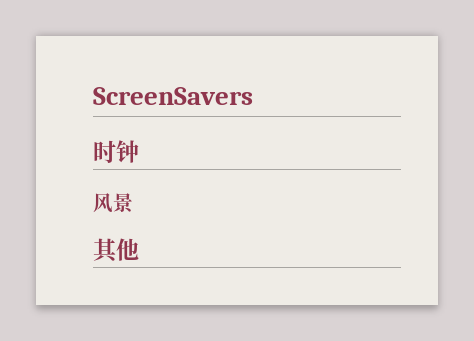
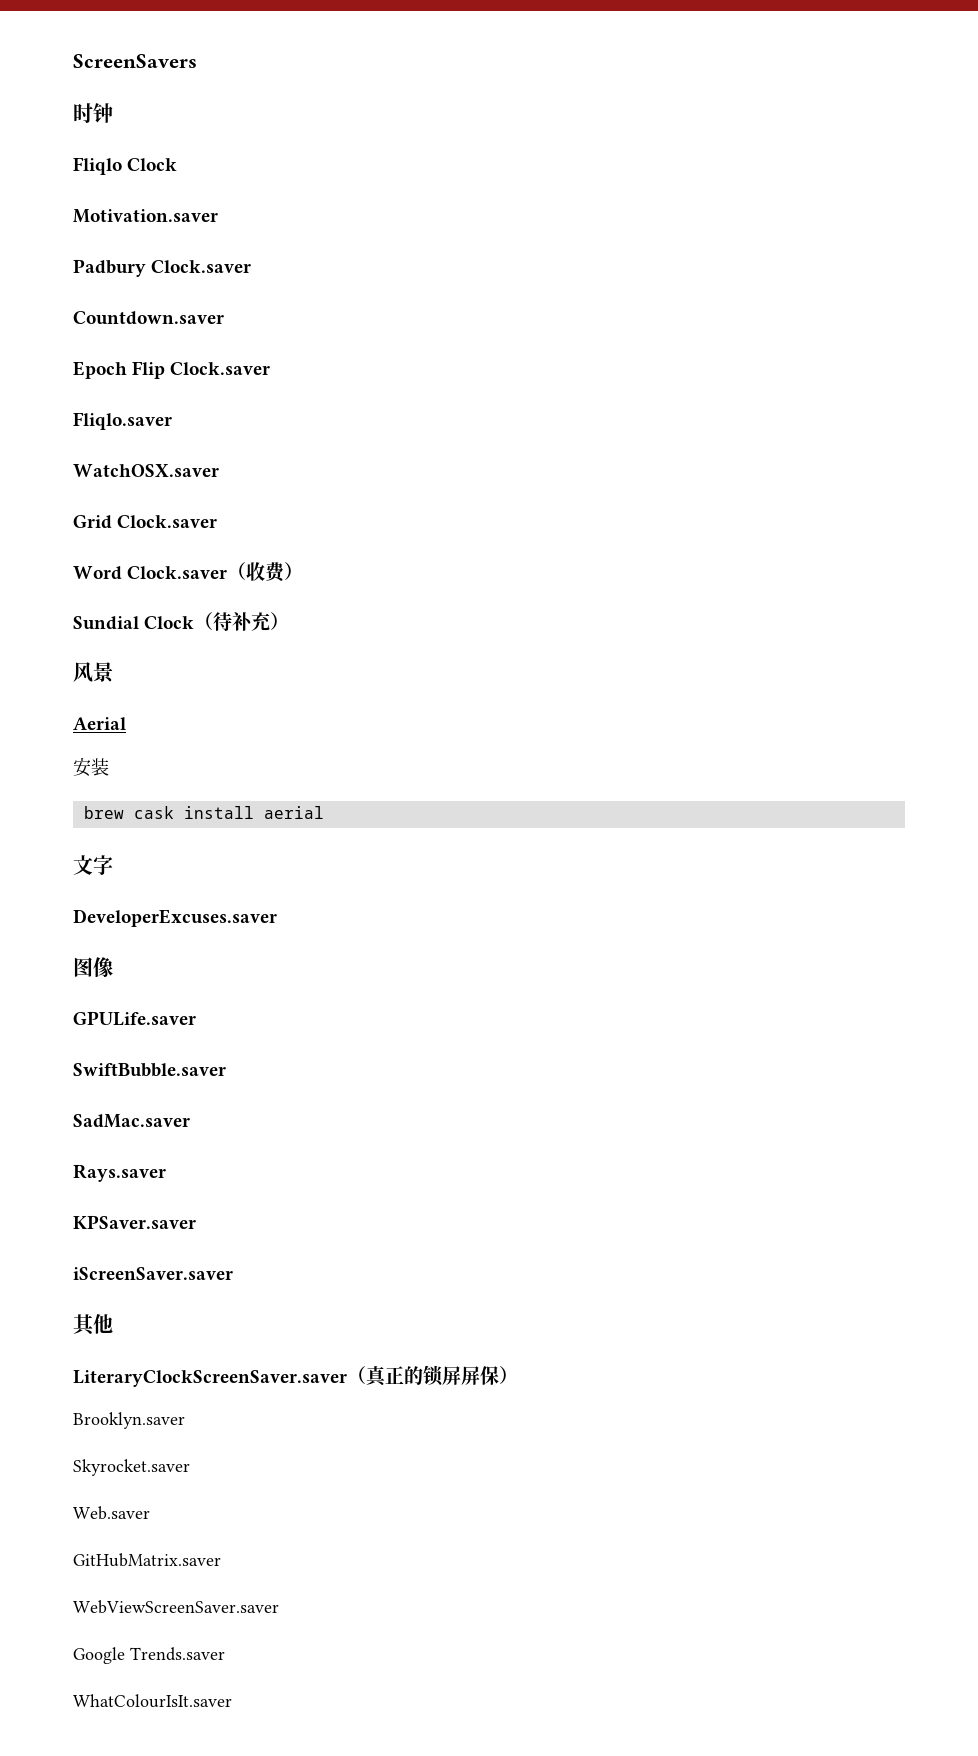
+ Fliqlo Clock
+ Motivation.saver
+ Padbury Clock.saver
+ Countdown.saver
+ Epoch Flip Clock.saver
+ Fliqlo.saver
+ WatchOSX.saver
+ Grid Clock.saver
+ Word Clock.saver（收费）
+ Sundial Clock（待补充）
  风景
+ Aerial
+ 安装
+ brew cask install aerial
+ 文字
+ DeveloperExcuses.saver
+ 图像
+ GPULife.saver
+ SwiftBubble.saver
+ SadMac.saver
+ Rays.saver
+ KPSaver.saver
+ iScreenSaver.saver
  其他
+ LiteraryClockScreenSaver.saver（真正的锁屏屏保）
+ Brooklyn.saver
+ Skyrocket.saver
+ Web.saver
+ GitHubMatrix.saver
+ WebViewScreenSaver.saver
+ Google Trends.saver
+ WhatColourIsIt.saver

